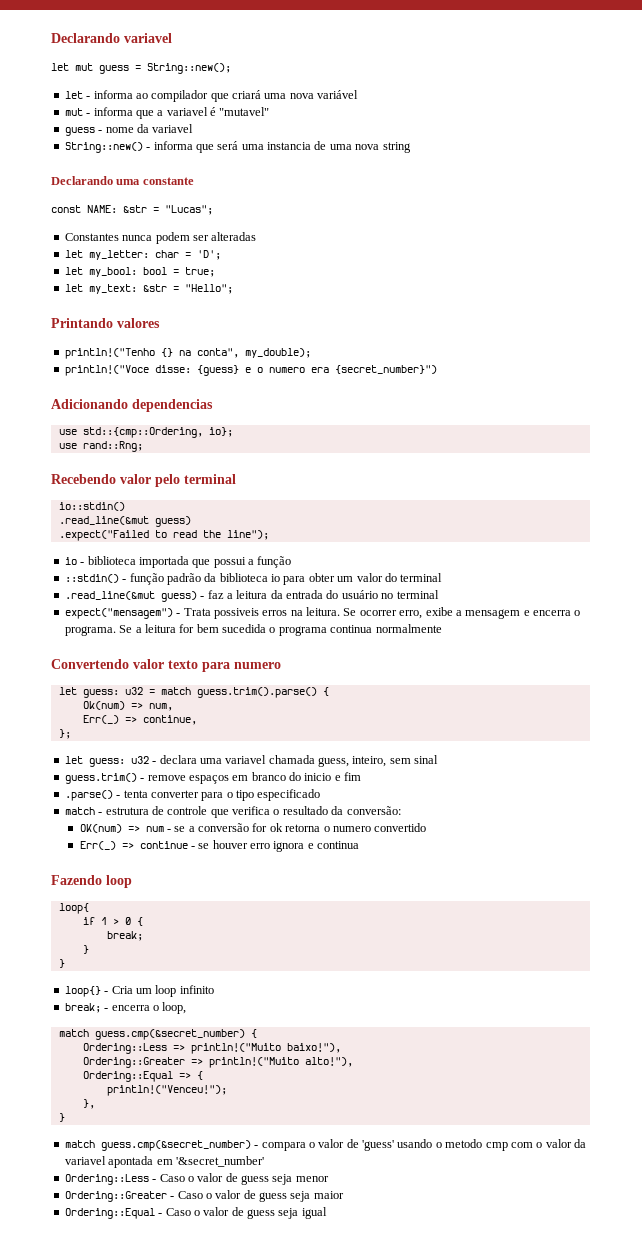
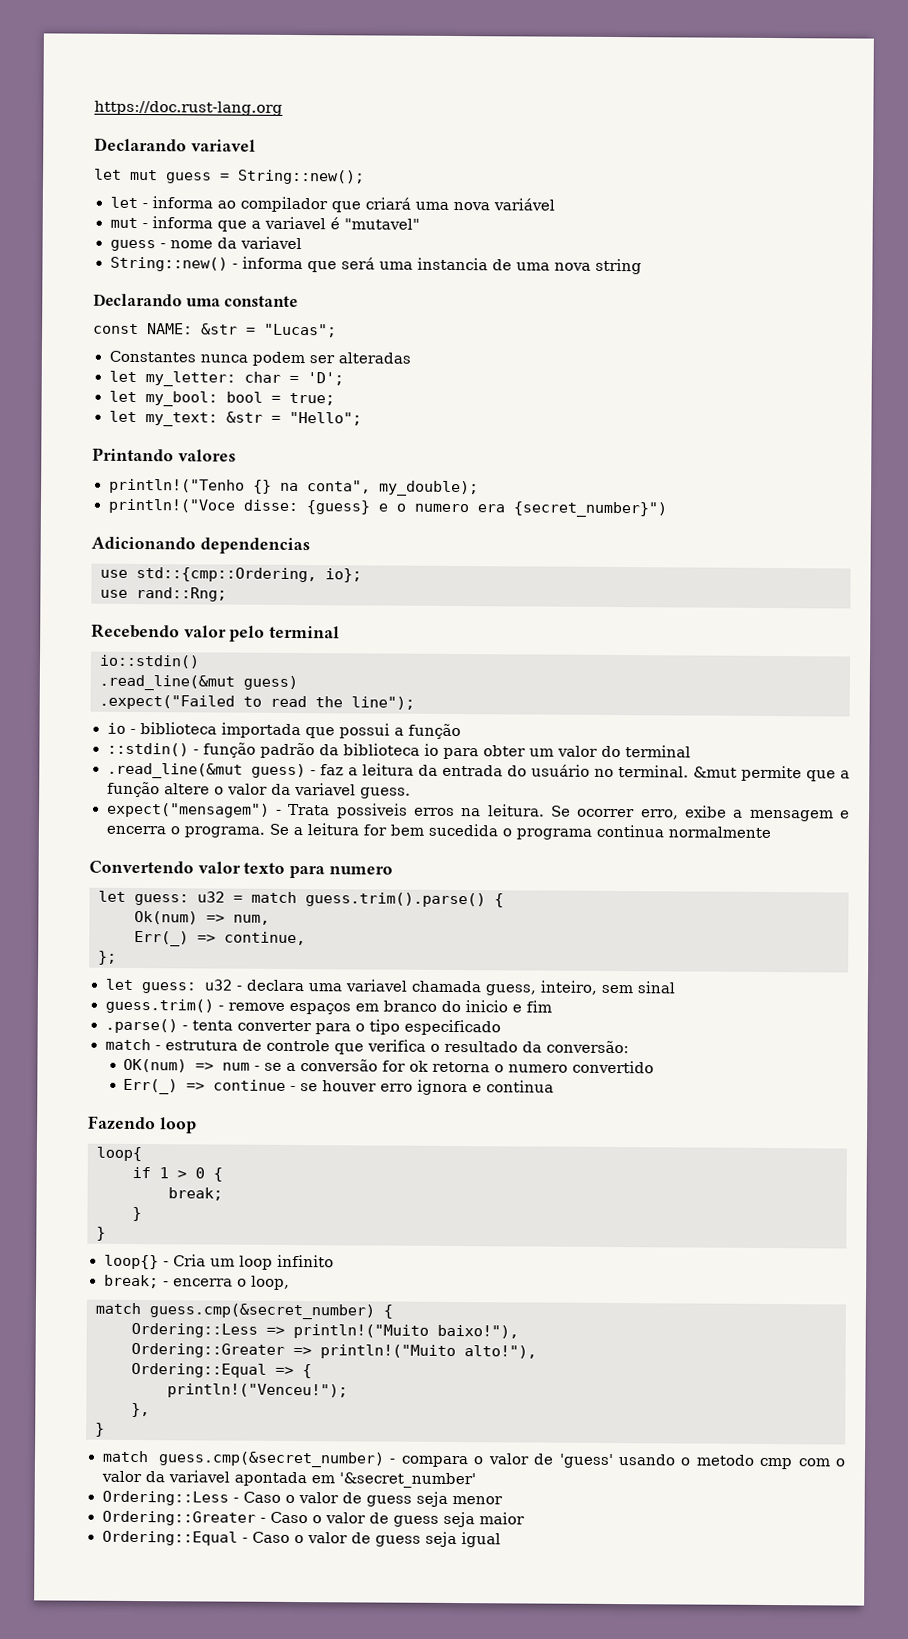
+ https://doc.rust-lang.org
- .read_line(&mut guess) - faz a leitura da entrada do usuário no terminal
+ .read_line(&mut guess) - faz a leitura da entrada do usuário no terminal. &mut permite que a função altere o valor da variavel guess.

